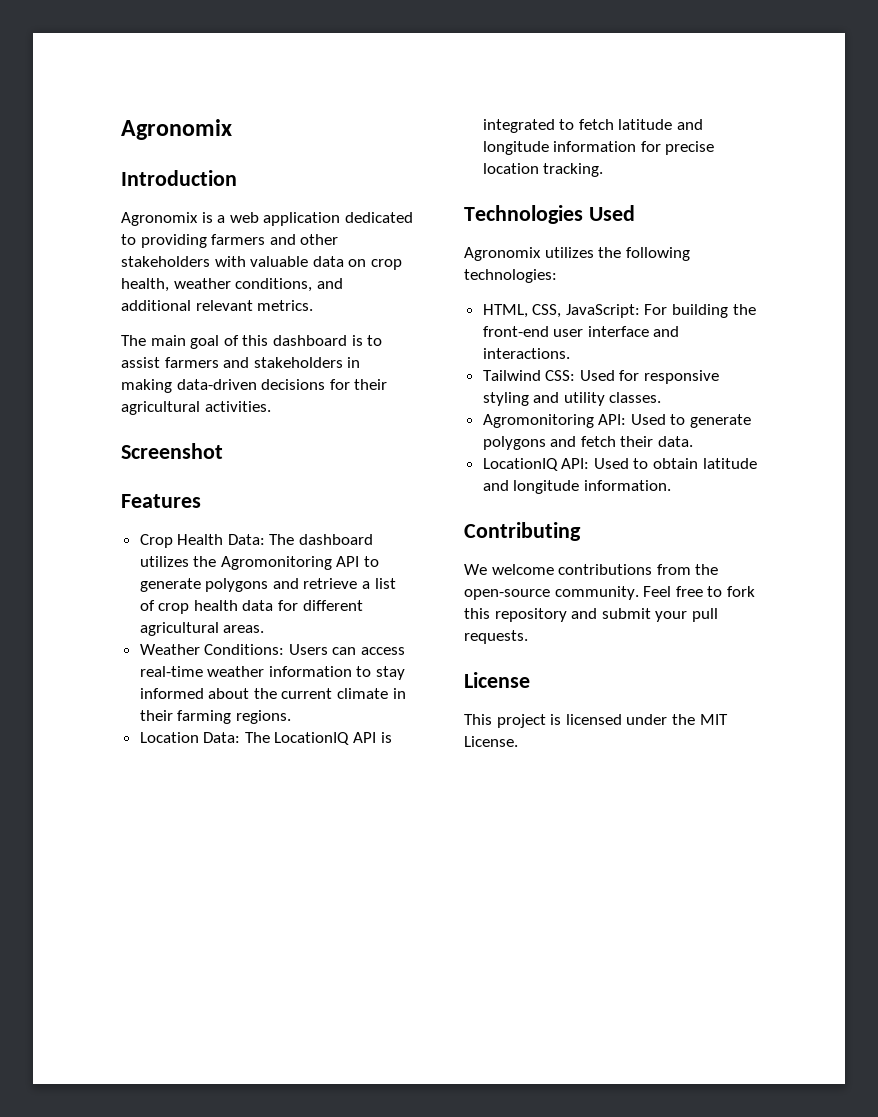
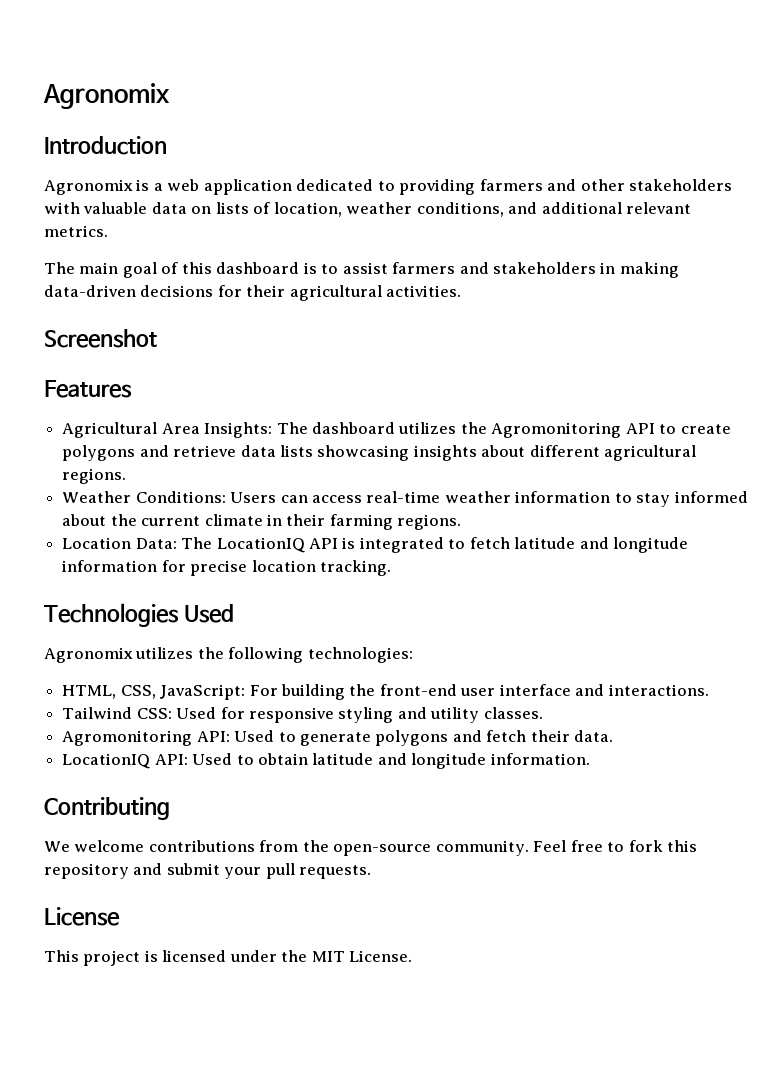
- Agronomix is a web application dedicated to providing farmers and other stakeholders with valuable data on crop health, weather conditions, and additional relevant metrics.
+ Agronomix is a web application dedicated to providing farmers and other stakeholders with valuable data on lists of location, weather conditions, and additional relevant metrics.
- Crop Health Data: The dashboard utilizes the Agromonitoring API to generate polygons and retrieve a list of crop health data for different agricultural areas.
+ Agricultural Area Insights: The dashboard utilizes the Agromonitoring API to create polygons and retrieve data lists showcasing insights about different agricultural regions.

